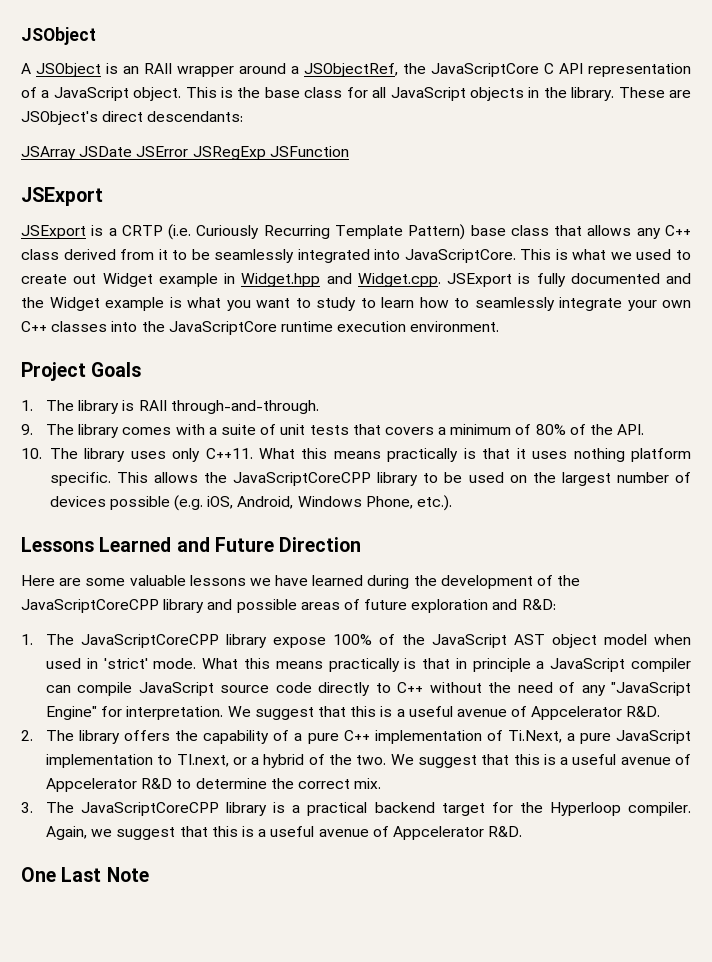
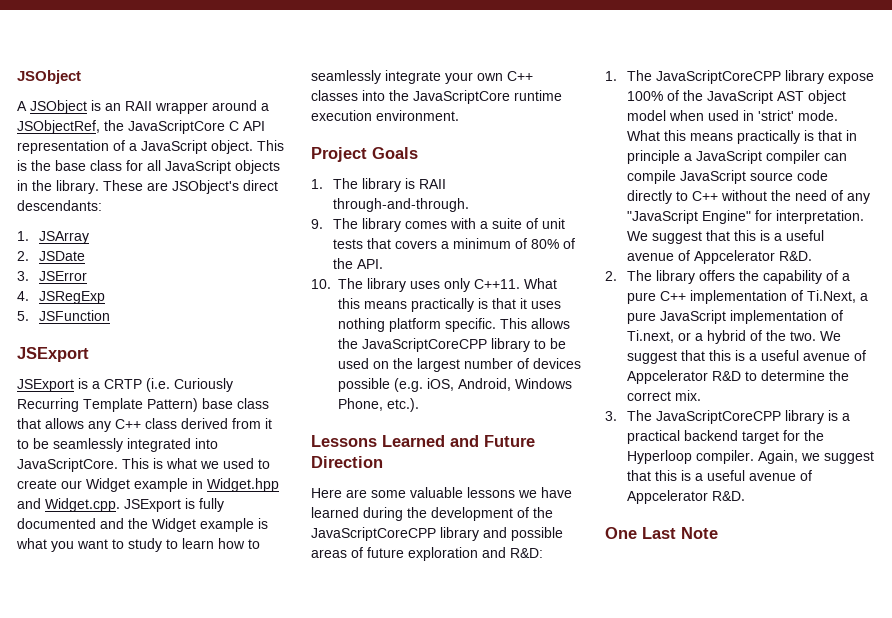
- JSArray JSDate JSError JSRegExp JSFunction
+ 1. JSArray
+ 2. JSDate
+ 3. JSError
+ 4. JSRegExp
+ 5. JSFunction
- This is what we used to create out Widget example in Widget.hpp and Widget.cpp. JSExport is fully documented and the Widget example is what you want to study to learn how to seamlessly integrate your own C++ classes into the JavaScriptCore runtime execution environment.
+ This is what we used to create our Widget example in Widget.hpp and Widget.cpp. JSExport is fully documented and the Widget example is what you want to study to learn how to seamlessly integrate your own C++ classes into the JavaScriptCore runtime execution environment.
- 2. The library offers the capability of a pure C++ implementation of Ti.Next, a pure JavaScript implementation to TI.next, or a hybrid of the two.
+ 2. The library offers the capability of a pure C++ implementation of Ti.Next, a pure JavaScript implementation of Ti.next, or a hybrid of the two.

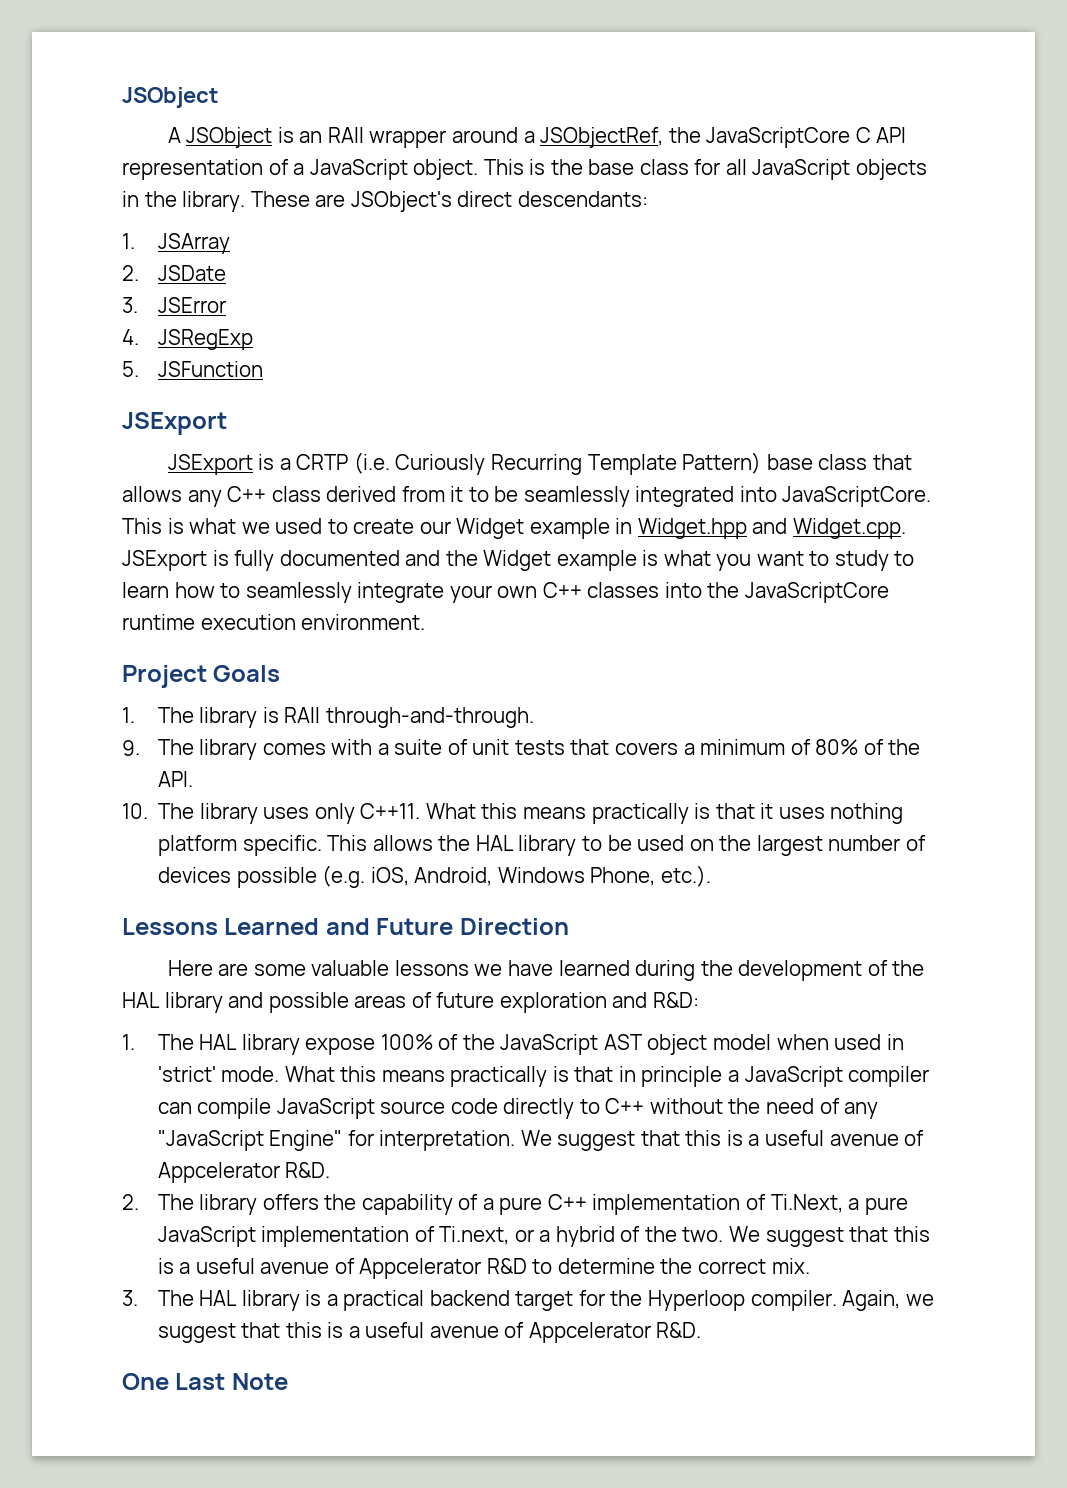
- This allows the JavaScriptCoreCPP library to be used on the largest number of devices possible (e.g. iOS, Android, Windows Phone, etc.).
+ This allows the HAL library to be used on the largest number of devices possible (e.g. iOS, Android, Windows Phone, etc.).
- Here are some valuable lessons we have learned during the development of the JavaScriptCoreCPP library and possible areas of future exploration and R&D:
+ Here are some valuable lessons we have learned during the development of the HAL library and possible areas of future exploration and R&D:
- 1. The JavaScriptCoreCPP library expose 100% of the JavaScript AST object model when used in 'strict' mode.
+ 1. The HAL library expose 100% of the JavaScript AST object model when used in 'strict' mode.
- 3. The JavaScriptCoreCPP library is a practical backend target for the Hyperloop compiler.
+ 3. The HAL library is a practical backend target for the Hyperloop compiler.

